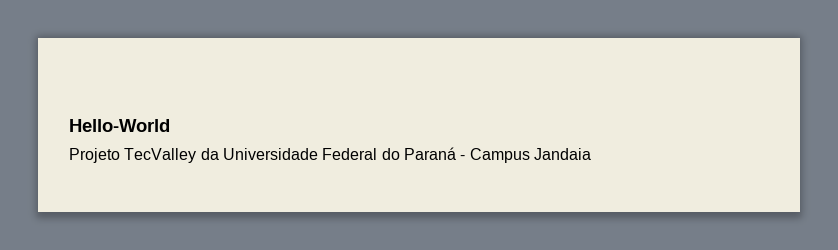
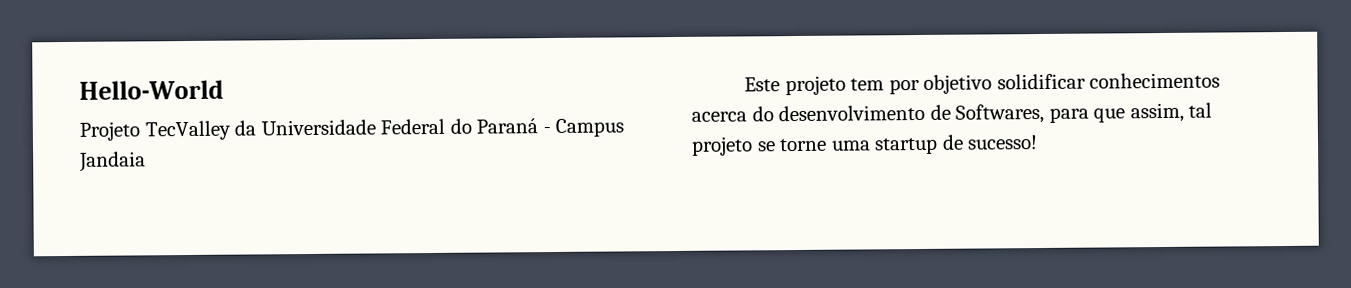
+ Este projeto tem por objetivo solidificar conhecimentos acerca do desenvolvimento de Softwares, para que assim, tal projeto se torne uma startup de sucesso!

